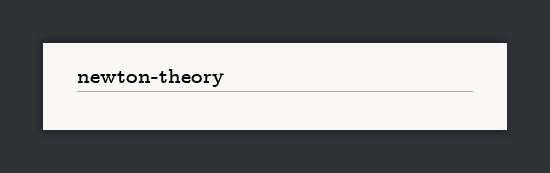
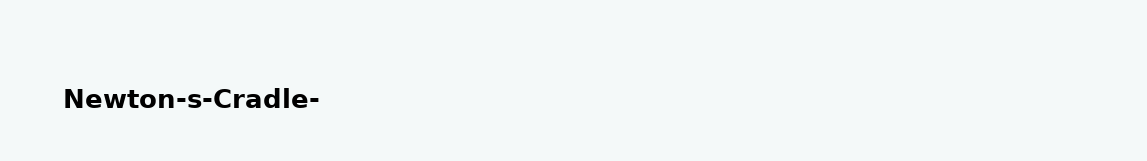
- newton-theory
+ Newton-s-Cradle-

